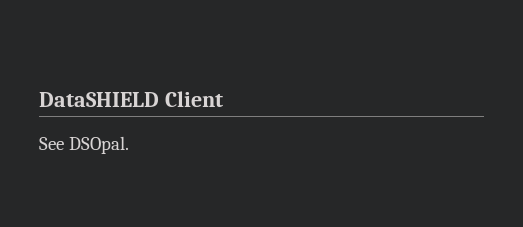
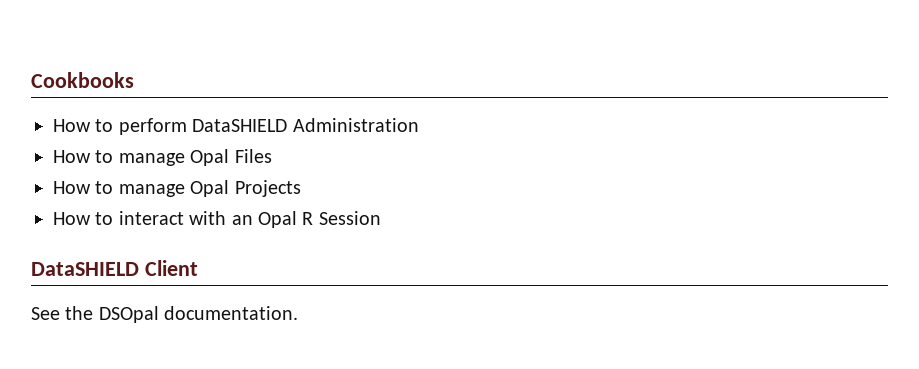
+ Cookbooks
+ How to perform DataSHIELD Administration
+ How to manage Opal Files
+ How to manage Opal Projects
+ How to interact with an Opal R Session
- See DSOpal.
+ See the DSOpal documentation.

